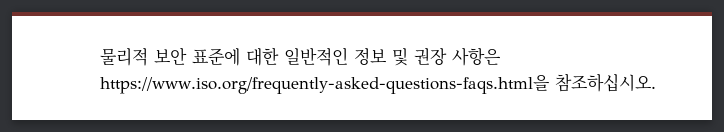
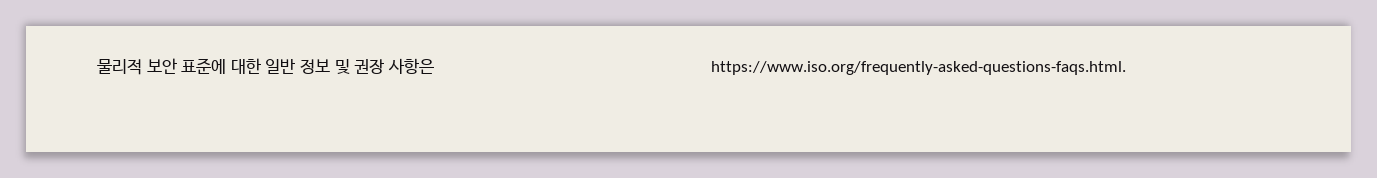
- 물리적 보안 표준에 대한 일반적인 정보 및 권장 사항은 https://www.iso.org/frequently-asked-questions-faqs.html을 참조하십시오.
+ 물리적 보안 표준에 대한 일반 정보 및 권장 사항은 https://www.iso.org/frequently-asked-questions-faqs.html.

